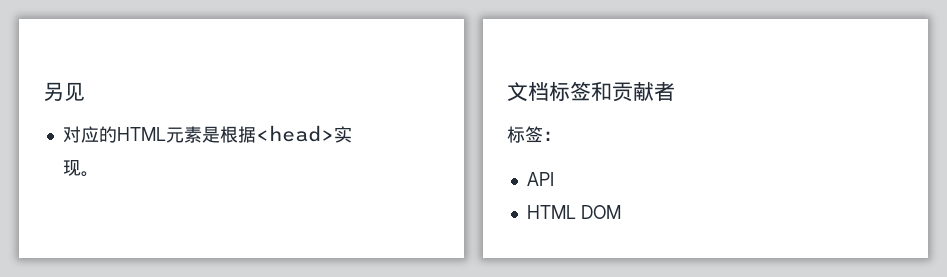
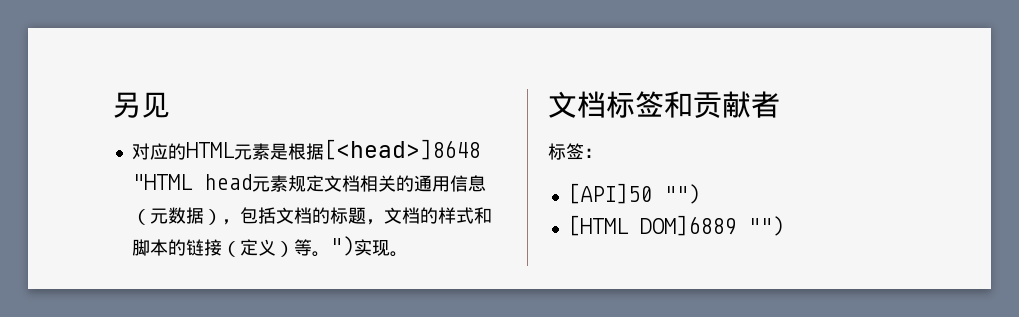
- 对应的HTML元素是根据<head>实现。
+ 对应的HTML元素是根据[<head>]8648 "HTML head元素规定文档相关的通用信息（元数据），包括文档的标题，文档的样式和脚本的链接（定义）等。")实现。
- API
- HTML DOM
+ [API]50 "")
+ [HTML DOM]6889 "")

